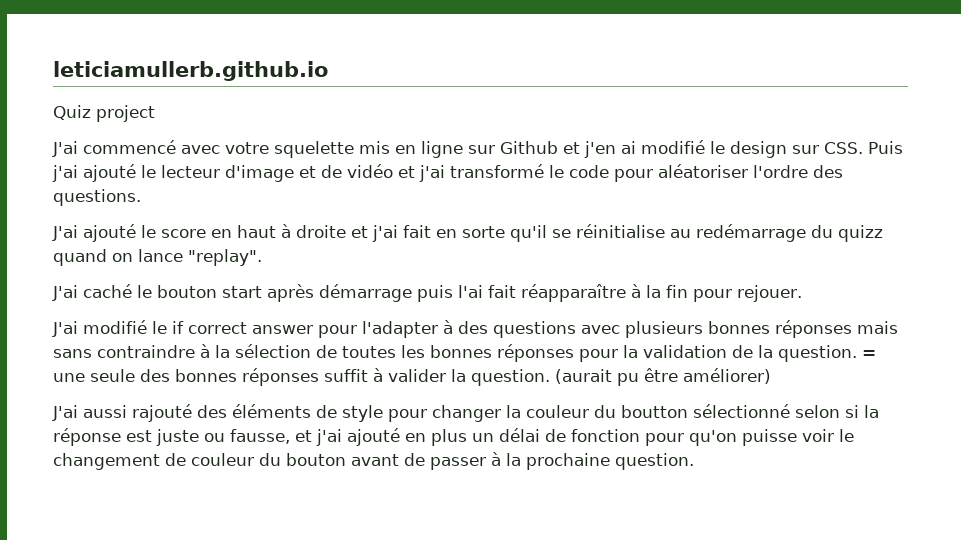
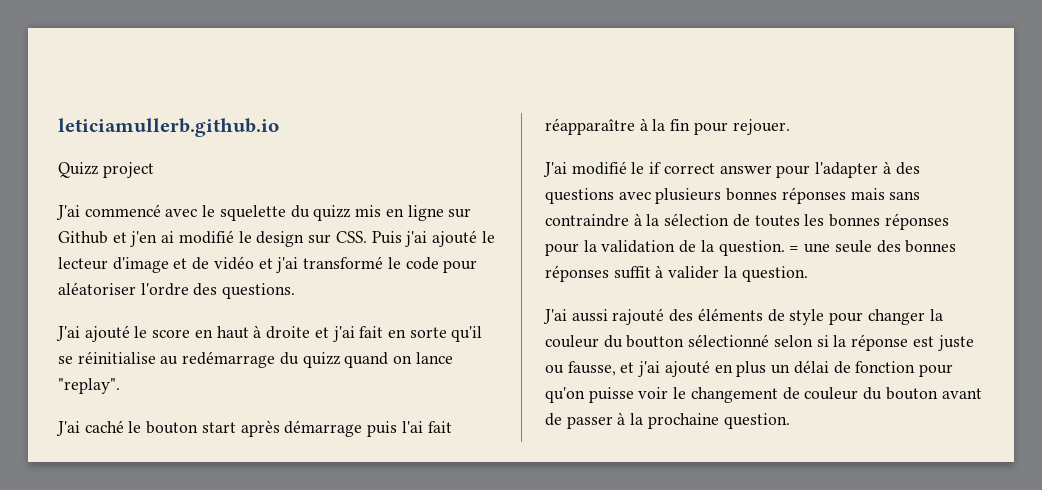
- Quiz project
+ Quizz project
- J'ai commencé avec votre squelette mis en ligne sur Github et j'en ai modifié le design sur CSS. Puis j'ai ajouté le lecteur d'image et de vidéo et j'ai transformé le code pour aléatoriser l'ordre des questions.
+ J'ai commencé avec le squelette du quizz mis en ligne sur Github et j'en ai modifié le design sur CSS. Puis j'ai ajouté le lecteur d'image et de vidéo et j'ai transformé le code pour aléatoriser l'ordre des questions.
- (aurait pu être améliorer)

